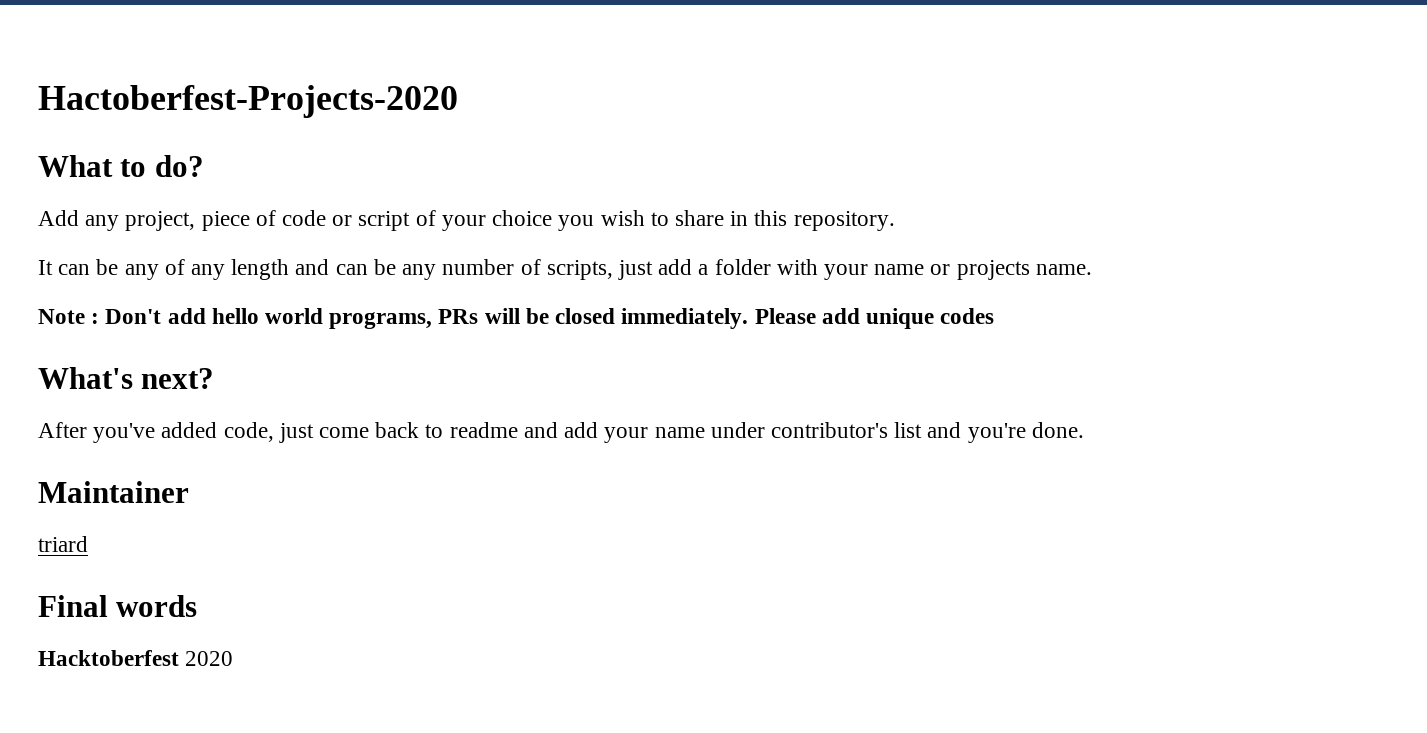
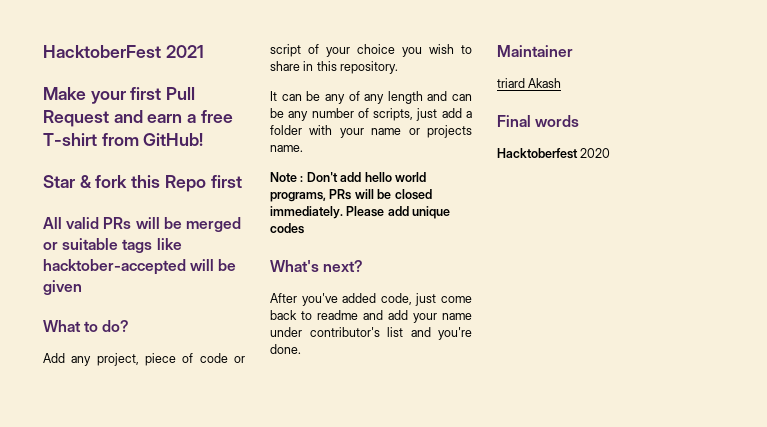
- Hactoberfest-Projects-2020
+ HacktoberFest 2021
+ Make your first Pull Request and earn a free T-shirt from GitHub!
+ Star & fork this Repo first
+ All valid PRs will be merged or suitable tags like hacktober-accepted will be given
- triard
+ triard Akash

